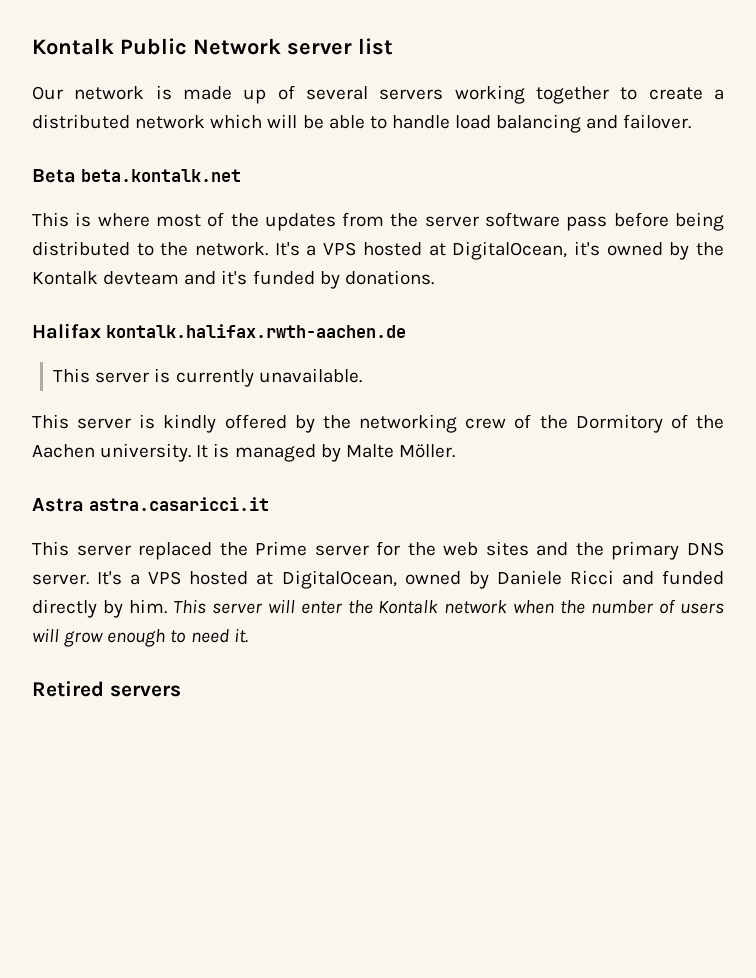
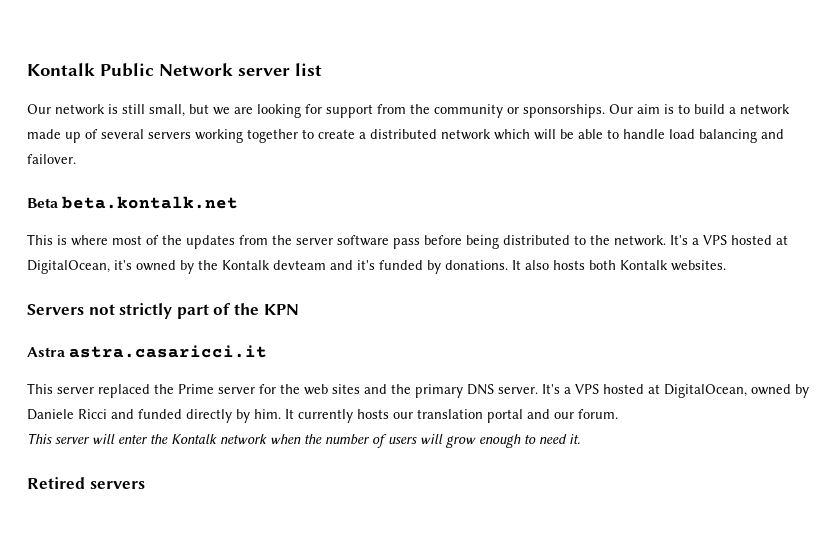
- Our network is made up of several servers working together to create a distributed network which will be able to handle load balancing and failover.
+ Our network is still small, but we are looking for support from the community or sponsorships. Our aim is to build a network made up of several servers working together to create a distributed network which will be able to handle load balancing and failover.
- It's a VPS hosted at DigitalOcean, it's owned by the Kontalk devteam and it's funded by donations.
- Halifax kontalk.halifax.rwth-aachen.de
- This server is currently unavailable.
- This server is kindly offered by the networking crew of the Dormitory of the Aachen university. It is managed by Malte Möller.
+ It's a VPS hosted at DigitalOcean, it's owned by the Kontalk devteam and it's funded by donations. It also hosts both Kontalk websites.
+ Servers not strictly part of the KPN
- It's a VPS hosted at DigitalOcean, owned by Daniele Ricci and funded directly by him. This server will enter the Kontalk network when the number of users will grow enough to need it.
+ It's a VPS hosted at DigitalOcean, owned by Daniele Ricci and funded directly by him. It currently hosts our translation portal and our forum.
+ This server will enter the Kontalk network when the number of users will grow enough to need it.

